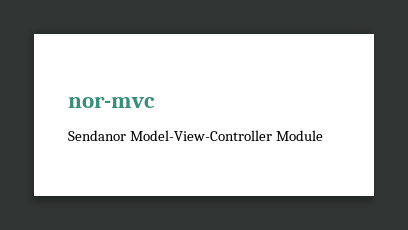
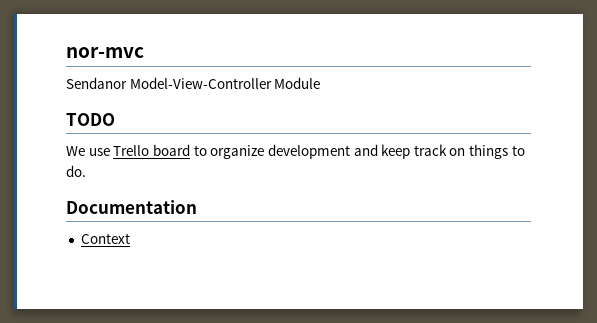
+ TODO
+ We use Trello board to organize development and keep track on things to do.
+ Documentation
+ Context

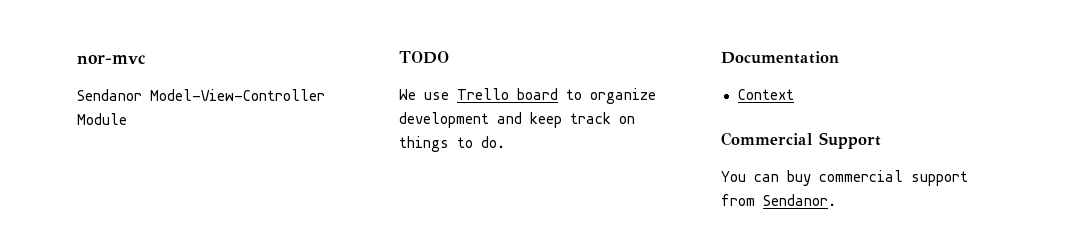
+ Commercial Support
+ You can buy commercial support from Sendanor.

